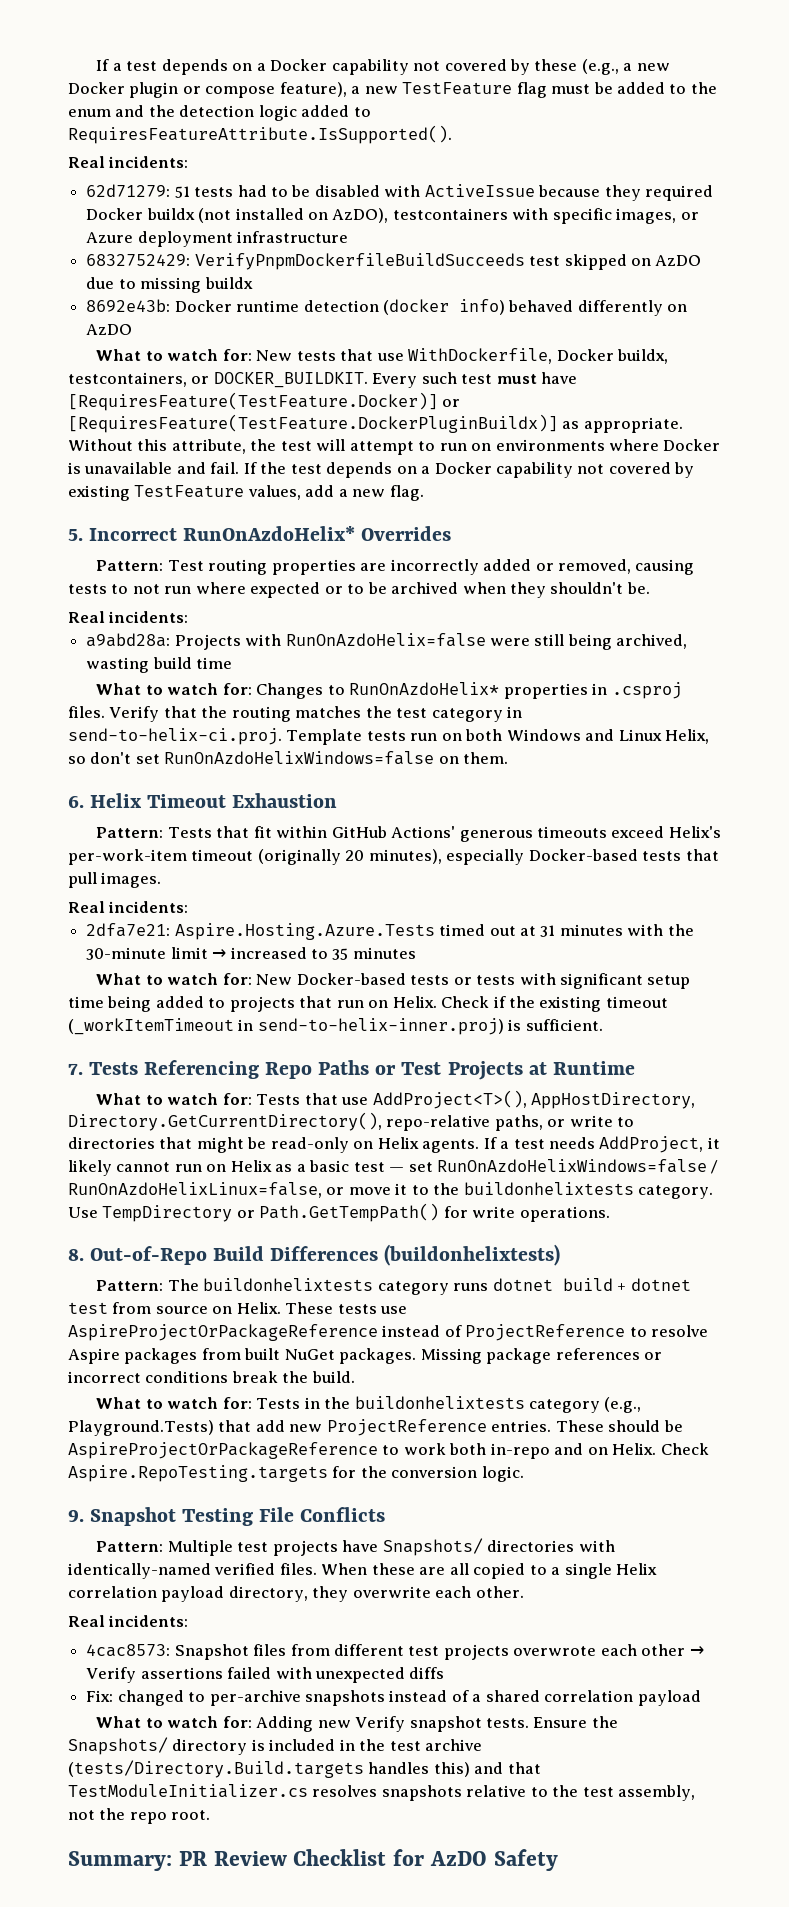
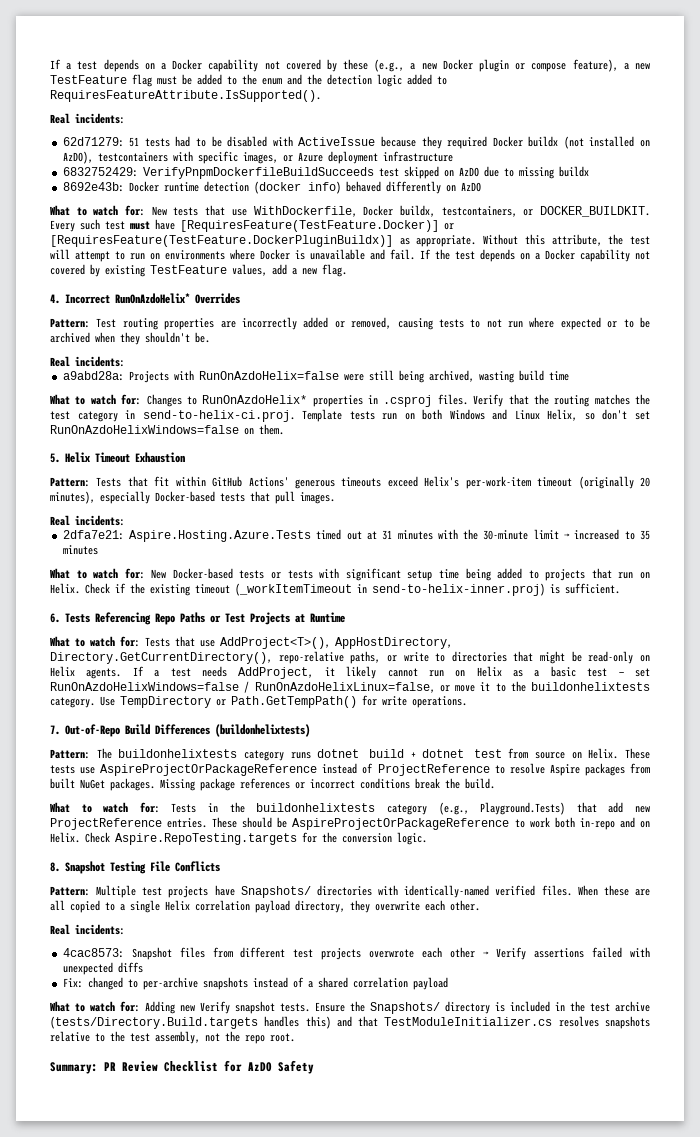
- 5. Incorrect RunOnAzdoHelix* Overrides
+ 4. Incorrect RunOnAzdoHelix* Overrides
- 6. Helix Timeout Exhaustion
+ 5. Helix Timeout Exhaustion
- 7. Tests Referencing Repo Paths or Test Projects at Runtime
+ 6. Tests Referencing Repo Paths or Test Projects at Runtime
- 8. Out-of-Repo Build Differences (buildonhelixtests)
+ 7. Out-of-Repo Build Differences (buildonhelixtests)
- 9. Snapshot Testing File Conflicts
+ 8. Snapshot Testing File Conflicts

